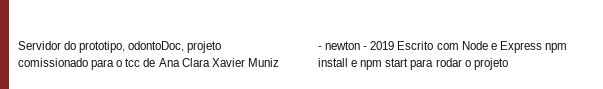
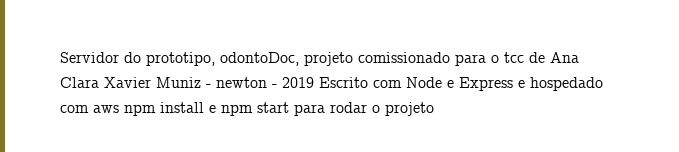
- Servidor do prototipo, odontoDoc, projeto comissionado para o tcc de Ana Clara Xavier Muniz - newton - 2019 Escrito com Node e Express npm install e npm start para rodar o projeto
+ Servidor do prototipo, odontoDoc, projeto comissionado para o tcc de Ana Clara Xavier Muniz - newton - 2019 Escrito com Node e Express e hospedado com aws npm install e npm start para rodar o projeto

